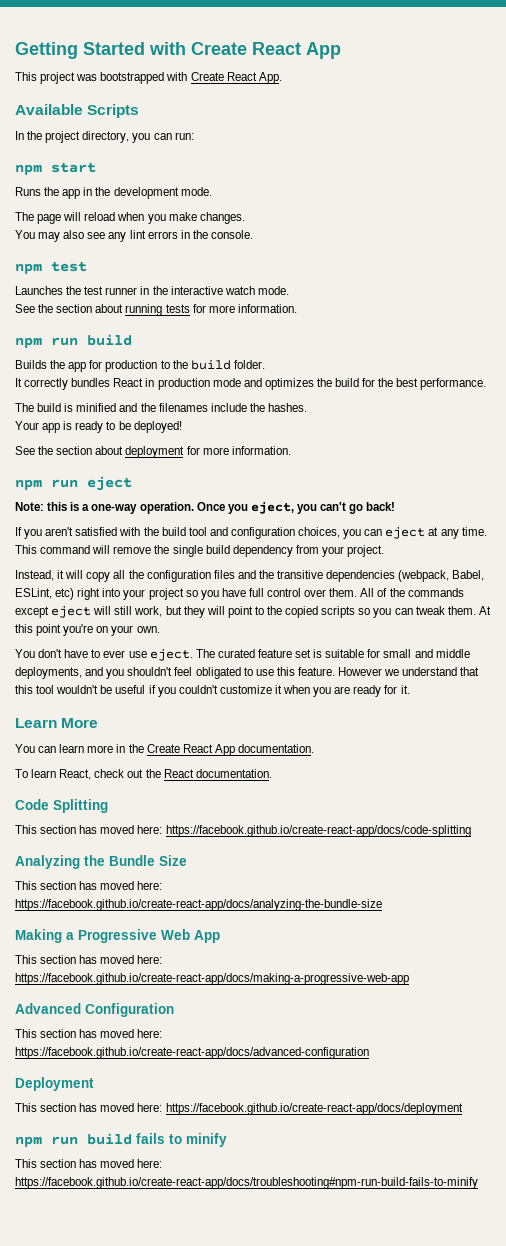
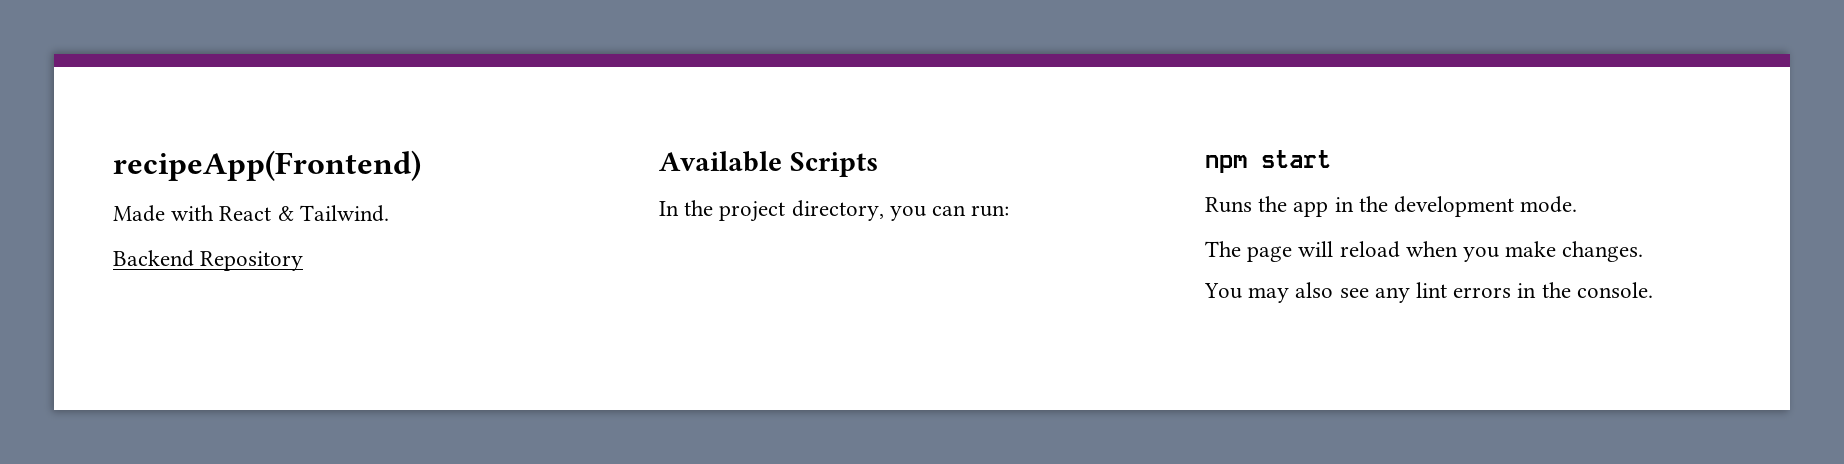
- Getting Started with Create React App
- This project was bootstrapped with Create React App.
+ recipeApp(Frontend)
+ Made with React & Tailwind.
+ Backend Repository
- npm test
- Launches the test runner in the interactive watch mode.
- See the section about running tests for more information.
- npm run build
- Builds the app for production to the build folder.
- It correctly bundles React in production mode and optimizes the build for the best performance.
- The build is minified and the filenames include the hashes.
- Your app is ready to be deployed!
- See the section about deployment for more information.
- npm run eject
- Note: this is a one-way operation. Once you eject, you can't go back!
- If you aren't satisfied with the build tool and configuration choices, you can eject at any time. This command will remove the single build dependency from your project.
- Instead, it will copy all the configuration files and the transitive dependencies (webpack, Babel, ESLint, etc) right into your project so you have full control over them. All of the commands except eject will still work, but they will point to the copied scripts so you can tweak them. At this point you're on your own.
- You don't have to ever use eject. The curated feature set is suitable for small and middle deployments, and you shouldn't feel obligated to use this feature. However we understand that this tool wouldn't be useful if you couldn't customize it when you are ready for it.
- Learn More
- You can learn more in the Create React App documentation.
- To learn React, check out the React documentation.
- Code Splitting
- This section has moved here: https://facebook.github.io/create-react-app/docs/code-splitting
- Analyzing the Bundle Size
- This section has moved here: https://facebook.github.io/create-react-app/docs/analyzing-the-bundle-size
- Making a Progressive Web App
- This section has moved here: https://facebook.github.io/create-react-app/docs/making-a-progressive-web-app
- Advanced Configuration
- This section has moved here: https://facebook.github.io/create-react-app/docs/advanced-configuration
- Deployment
- This section has moved here: https://facebook.github.io/create-react-app/docs/deployment
- npm run build fails to minify
- This section has moved here: https://facebook.github.io/create-react-app/docs/troubleshooting#npm-run-build-fails-to-minify

